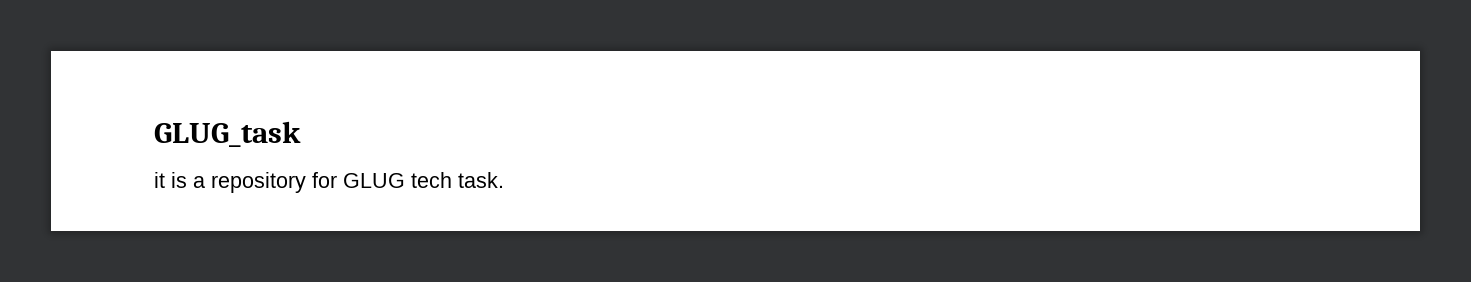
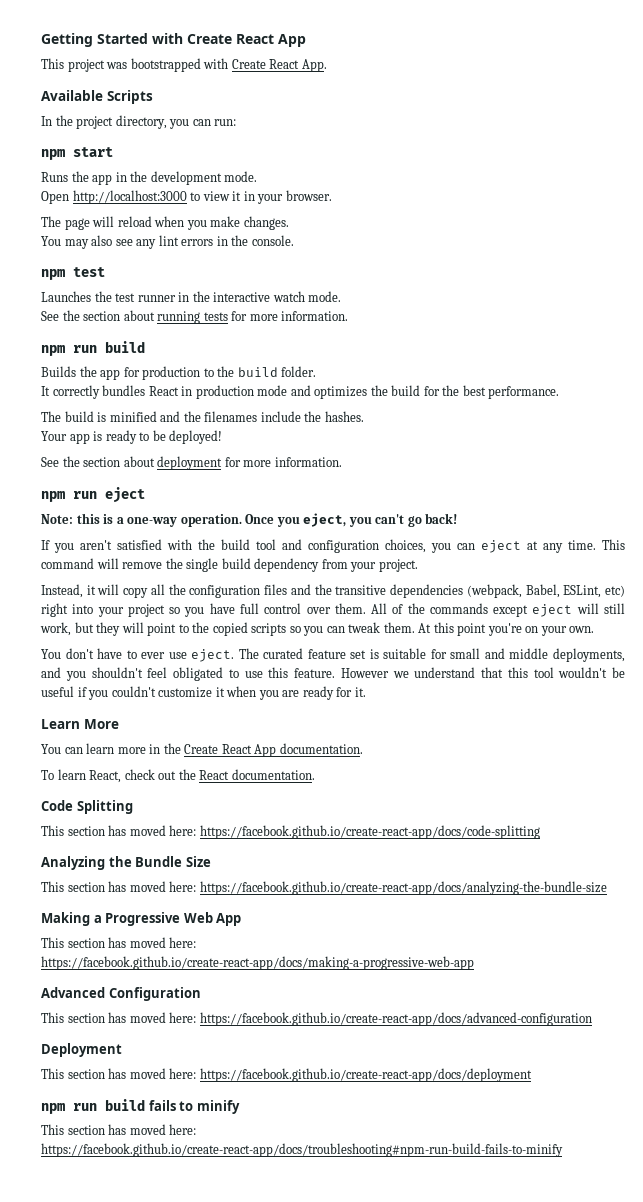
- GLUG_task
- it is a repository for GLUG tech task.
+ Getting Started with Create React App
+ This project was bootstrapped with Create React App.
+ Available Scripts
+ In the project directory, you can run:
+ npm start
+ Runs the app in the development mode.
+ Open http://localhost:3000 to view it in your browser.
+ The page will reload when you make changes.
+ You may also see any lint errors in the console.
+ npm test
+ Launches the test runner in the interactive watch mode.
+ See the section about running tests for more information.
+ npm run build
+ Builds the app for production to the build folder.
+ It correctly bundles React in production mode and optimizes the build for the best performance.
+ The build is minified and the filenames include the hashes.
+ Your app is ready to be deployed!
+ See the section about deployment for more information.
+ npm run eject
+ Note: this is a one-way operation. Once you eject, you can't go back!
+ If you aren't satisfied with the build tool and configuration choices, you can eject at any time. This command will remove the single build dependency from your project.
+ Instead, it will copy all the configuration files and the transitive dependencies (webpack, Babel, ESLint, etc) right into your project so you have full control over them. All of the commands except eject will still work, but they will point to the copied scripts so you can tweak them. At this point you're on your own.
+ You don't have to ever use eject. The curated feature set is suitable for small and middle deployments, and you shouldn't feel obligated to use this feature. However we understand that this tool wouldn't be useful if you couldn't customize it when you are ready for it.
+ Learn More
+ You can learn more in the Create React App documentation.
+ To learn React, check out the React documentation.
+ Code Splitting
+ This section has moved here: https://facebook.github.io/create-react-app/docs/code-splitting
+ Analyzing the Bundle Size
+ This section has moved here: https://facebook.github.io/create-react-app/docs/analyzing-the-bundle-size
+ Making a Progressive Web App
+ This section has moved here: https://facebook.github.io/create-react-app/docs/making-a-progressive-web-app
+ Advanced Configuration
+ This section has moved here: https://facebook.github.io/create-react-app/docs/advanced-configuration
+ Deployment
+ This section has moved here: https://facebook.github.io/create-react-app/docs/deployment
+ npm run build fails to minify
+ This section has moved here: https://facebook.github.io/create-react-app/docs/troubleshooting#npm-run-build-fails-to-minify

